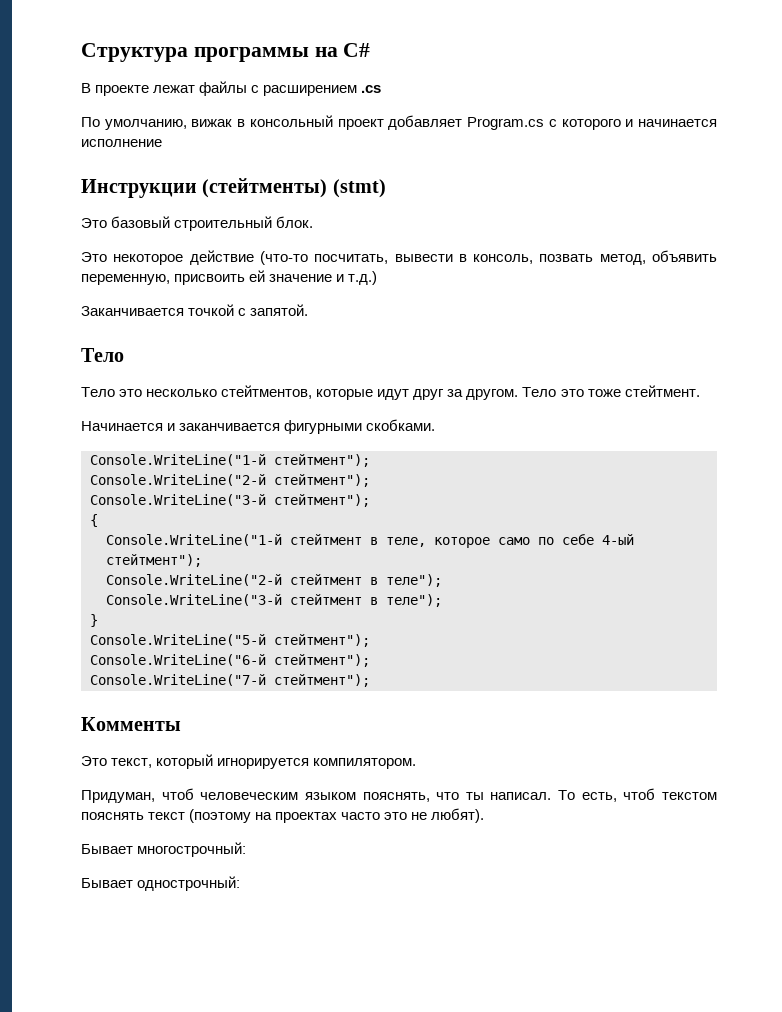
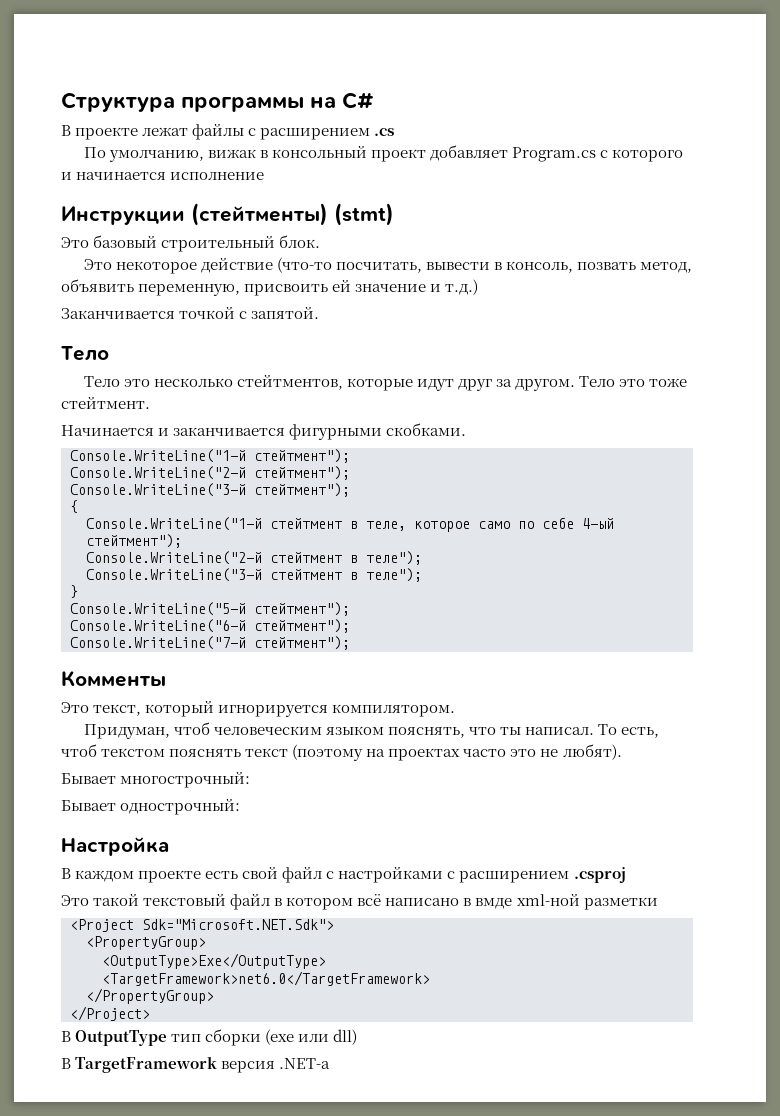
+ Настройка
+ В каждом проекте есть свой файл с настройками с расширением .csproj
+ Это такой текстовый файл в котором всё написано в вмде xml-ной разметки
+ <Project Sdk="Microsoft.NET.Sdk">
+ <PropertyGroup>
+ <OutputType>Exe</OutputType>
+ <TargetFramework>net6.0</TargetFramework>
+ </PropertyGroup>
+ </Project>
+ В OutputType тип сборки (exe или dll)
+ В TargetFramework версия .NET-а

